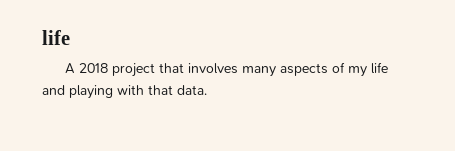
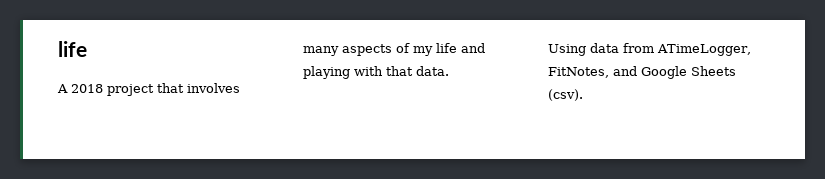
+ Using data from ATimeLogger, FitNotes, and Google Sheets (csv).

